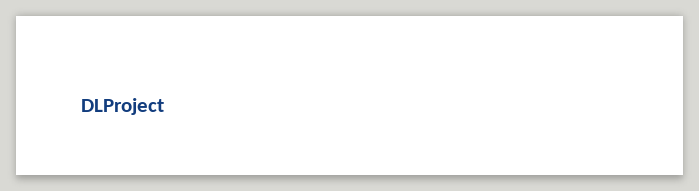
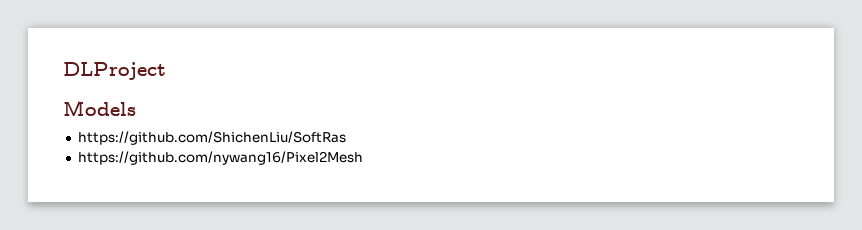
+ Models
+ https://github.com/ShichenLiu/SoftRas
+ https://github.com/nywang16/Pixel2Mesh

